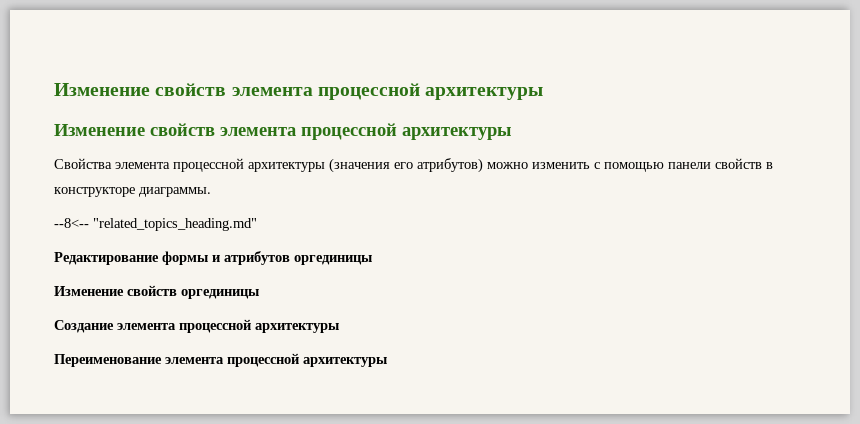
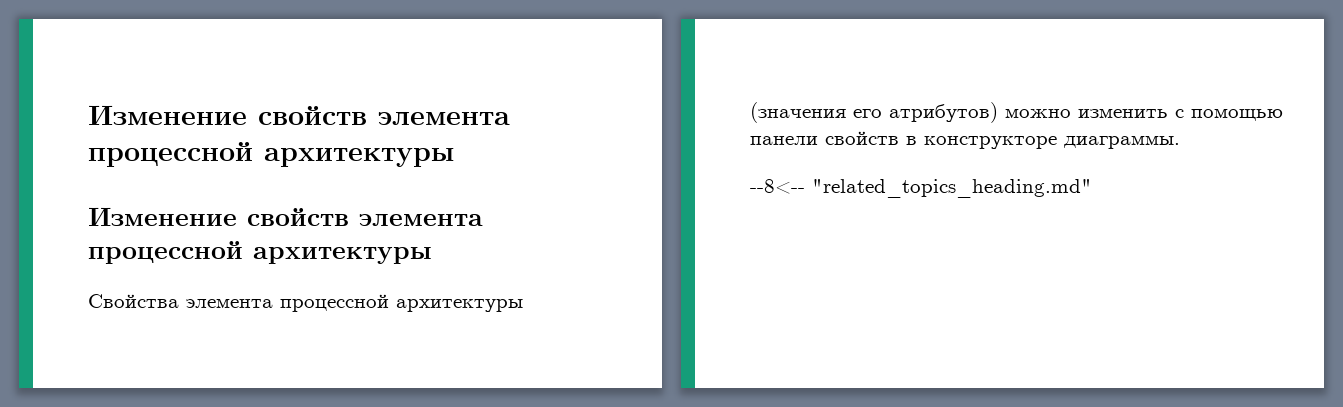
- Редактирование формы и атрибутов оргединицы
- Изменение свойств оргединицы
- Создание элемента процессной архитектуры
- Переименование элемента процессной архитектуры

